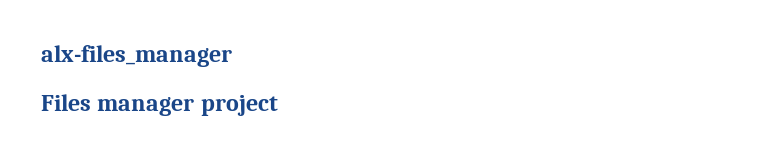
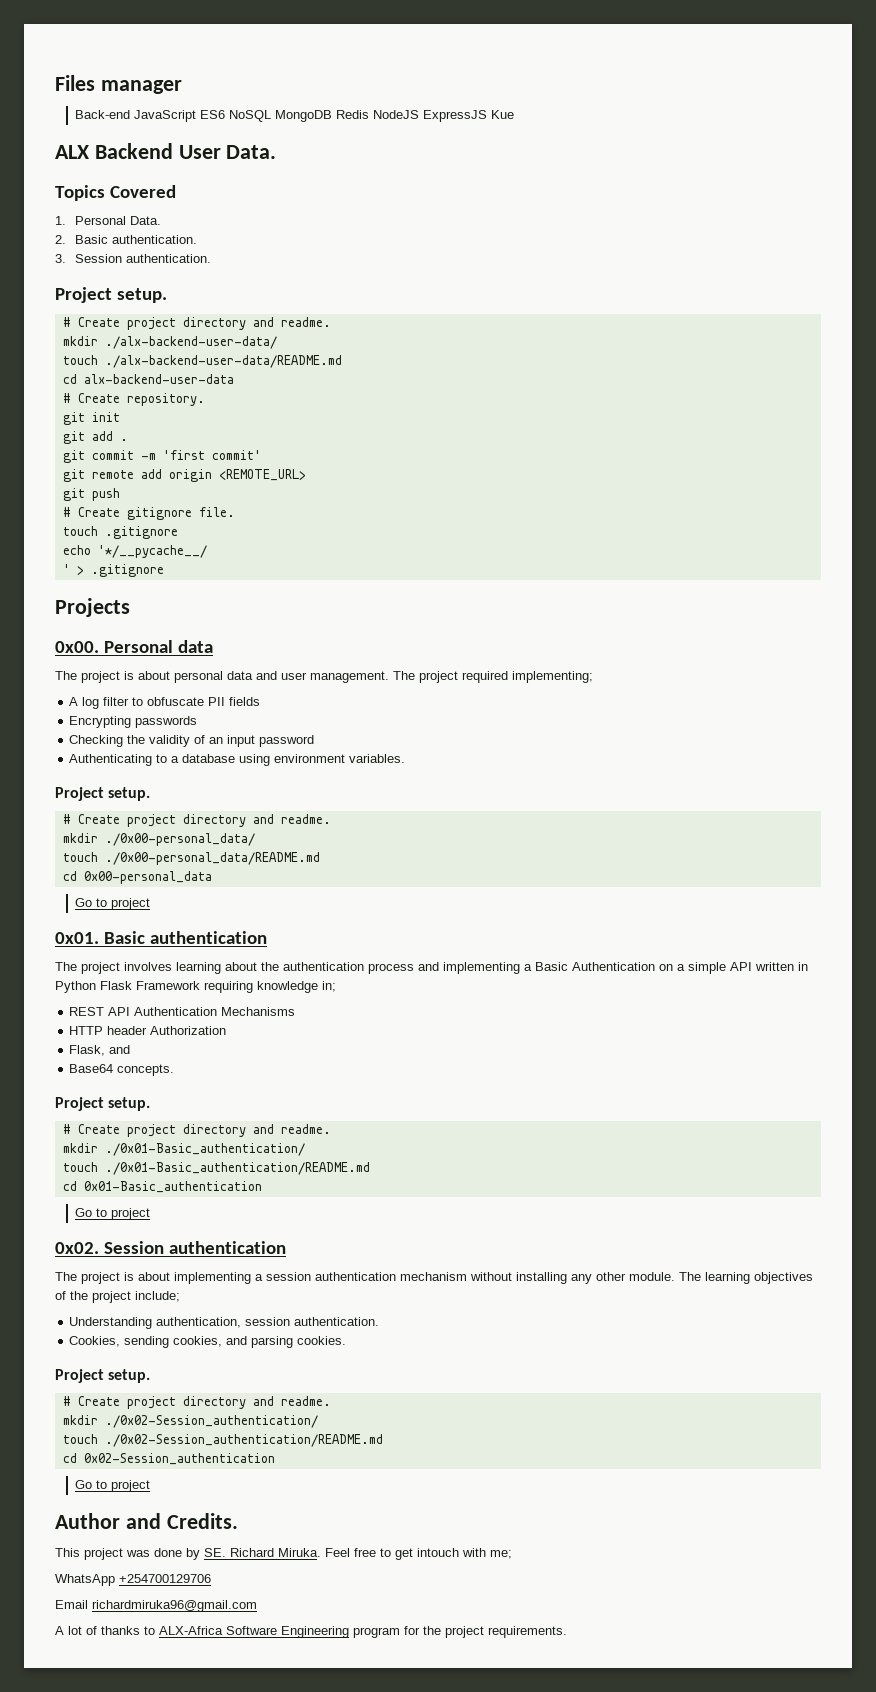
- alx-files_manager
- Files manager project
+ Files manager
+ Back-end JavaScript ES6 NoSQL MongoDB Redis NodeJS ExpressJS Kue
+ ALX Backend User Data.
+ Topics Covered
+ 1. Personal Data.
+ 2. Basic authentication.
+ 3. Session authentication.
+ Project setup.
+ # Create project directory and readme.
+ mkdir ./alx-backend-user-data/
+ touch ./alx-backend-user-data/README.md
+ cd alx-backend-user-data
+ # Create repository.
+ git init
+ git add .
+ git commit -m 'first commit'
+ git remote add origin <REMOTE_URL>
+ git push
+ # Create gitignore file.
+ touch .gitignore
+ echo '*/__pycache__/
+ ' > .gitignore
+ Projects
+ 0x00. Personal data
+ The project is about personal data and user management. The project required implementing;
+ A log filter to obfuscate PII fields
+ Encrypting passwords
+ Checking the validity of an input password
+ Authenticating to a database using environment variables.
+ Project setup.
+ # Create project directory and readme.
+ mkdir ./0x00-personal_data/
+ touch ./0x00-personal_data/README.md
+ cd 0x00-personal_data
+ Go to project
+ 0x01. Basic authentication
+ The project involves learning about the authentication process and implementing a Basic Authentication on a simple API written in Python Flask Framework requiring knowledge in;
+ REST API Authentication Mechanisms
+ HTTP header Authorization
+ Flask, and
+ Base64 concepts.
+ Project setup.
+ # Create project directory and readme.
+ mkdir ./0x01-Basic_authentication/
+ touch ./0x01-Basic_authentication/README.md
+ cd 0x01-Basic_authentication
+ Go to project
+ 0x02. Session authentication
+ The project is about implementing a session authentication mechanism without installing any other module. The learning objectives of the project include;
+ Understanding authentication, session authentication.
+ Cookies, sending cookies, and parsing cookies.
+ Project setup.
+ # Create project directory and readme.
+ mkdir ./0x02-Session_authentication/
+ touch ./0x02-Session_authentication/README.md
+ cd 0x02-Session_authentication
+ Go to project
+ Author and Credits.
+ This project was done by SE. Richard Miruka. Feel free to get intouch with me;
+ WhatsApp +254700129706
+ Email richardmiruka96@gmail.com
+ A lot of thanks to ALX-Africa Software Engineering program for the project requirements.

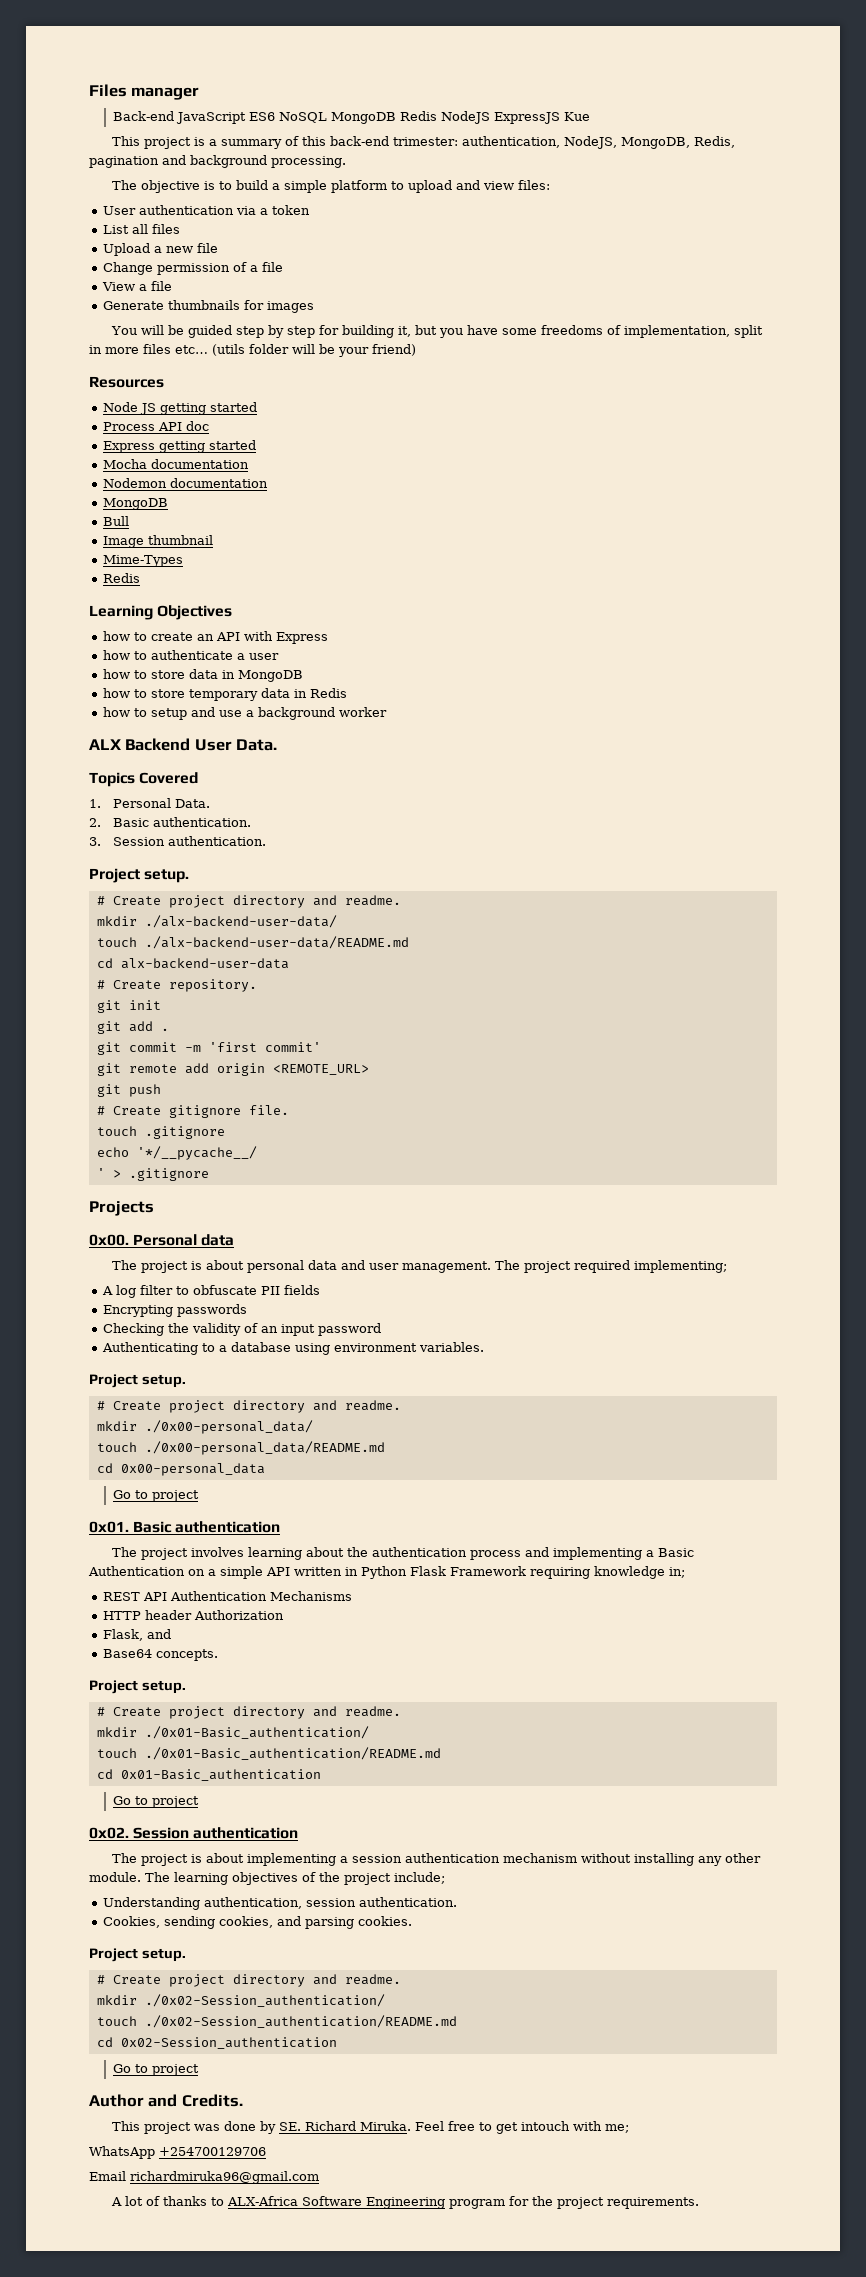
+ This project is a summary of this back-end trimester: authentication, NodeJS, MongoDB, Redis, pagination and background processing.
+ The objective is to build a simple platform to upload and view files:
+ User authentication via a token
+ List all files
+ Upload a new file
+ Change permission of a file
+ View a file
+ Generate thumbnails for images
+ You will be guided step by step for building it, but you have some freedoms of implementation, split in more files etc… (utils folder will be your friend)
+ Resources
+ Node JS getting started
+ Process API doc
+ Express getting started
+ Mocha documentation
+ Nodemon documentation
+ MongoDB
+ Bull
+ Image thumbnail
+ Mime-Types
+ Redis
+ Learning Objectives
+ how to create an API with Express
+ how to authenticate a user
+ how to store data in MongoDB
+ how to store temporary data in Redis
+ how to setup and use a background worker

